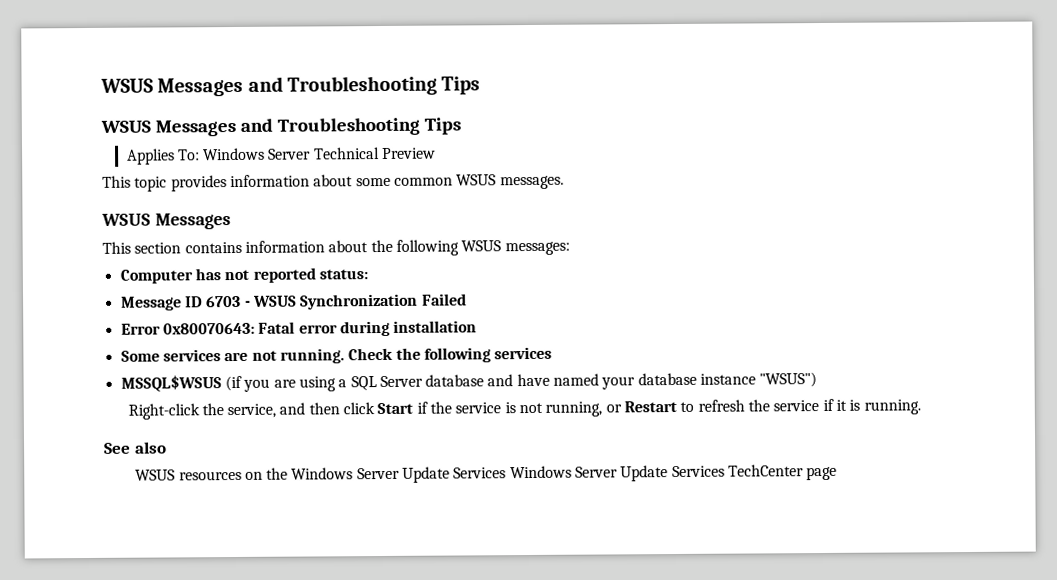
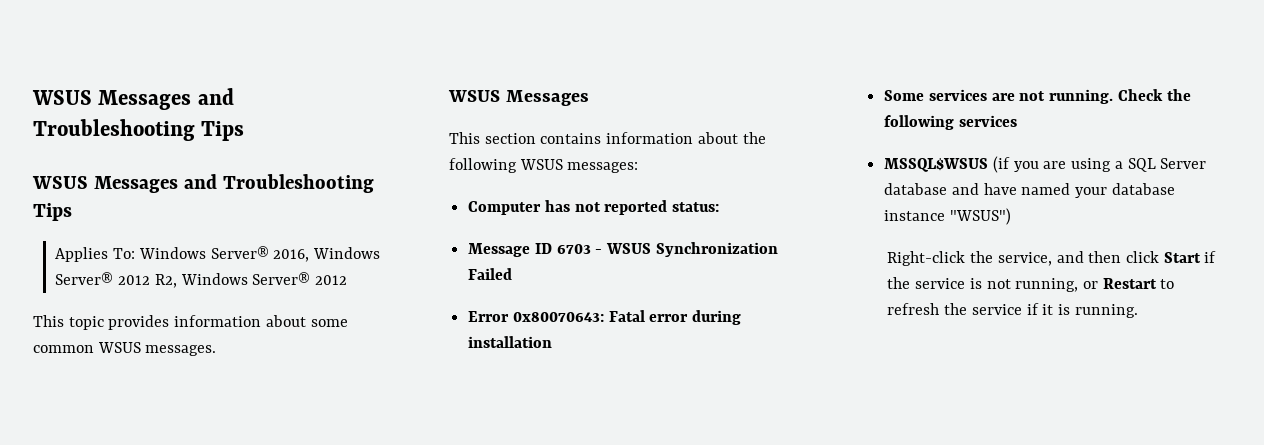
- Applies To: Windows Server Technical Preview
+ Applies To: Windows Server® 2016, Windows Server® 2012 R2, Windows Server® 2012
- See also
- WSUS resources on the Windows Server Update Services Windows Server Update Services TechCenter page

